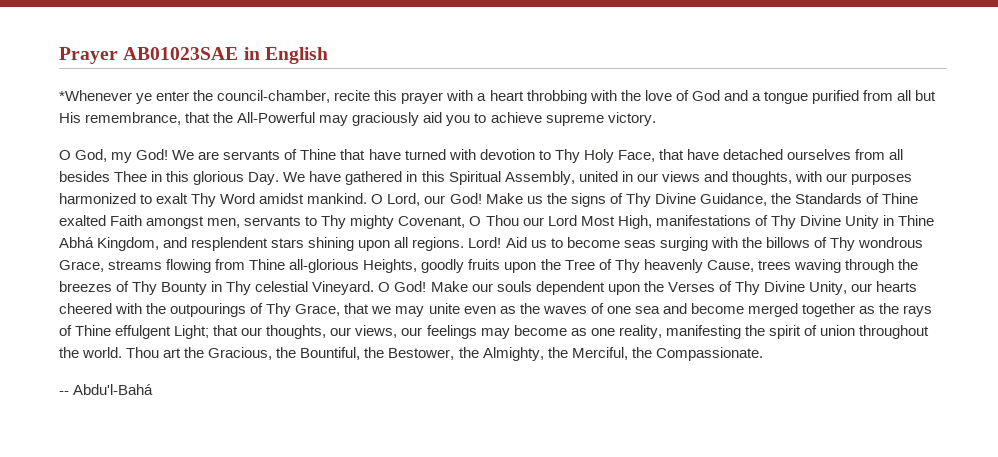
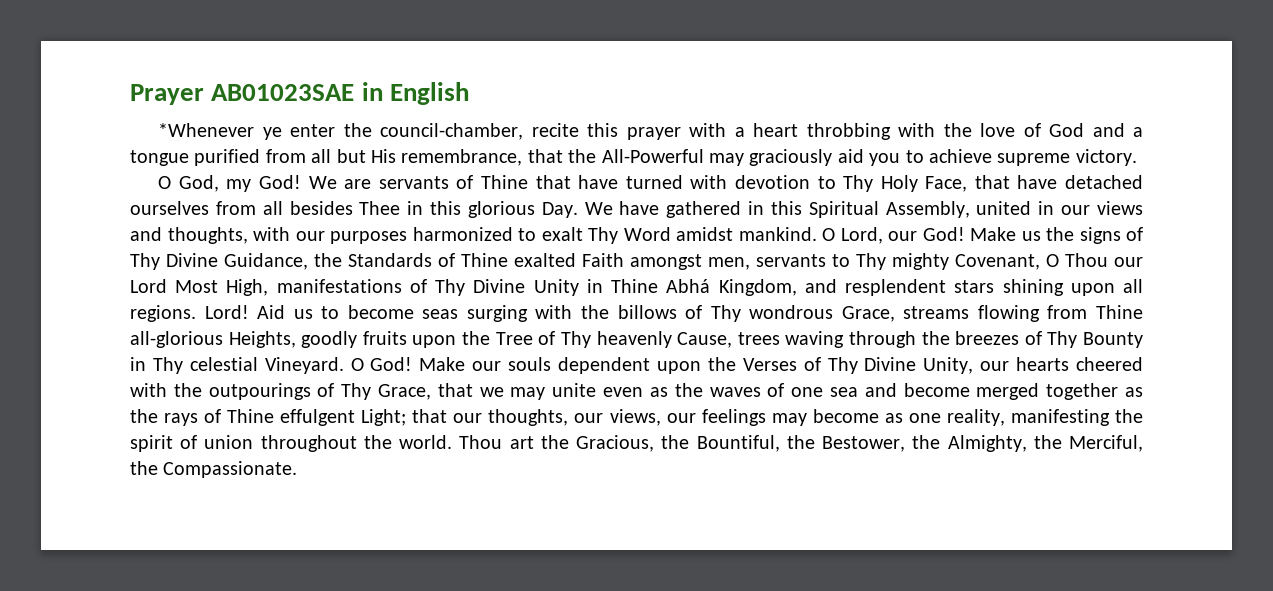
- -- Abdu'l-Bahá

